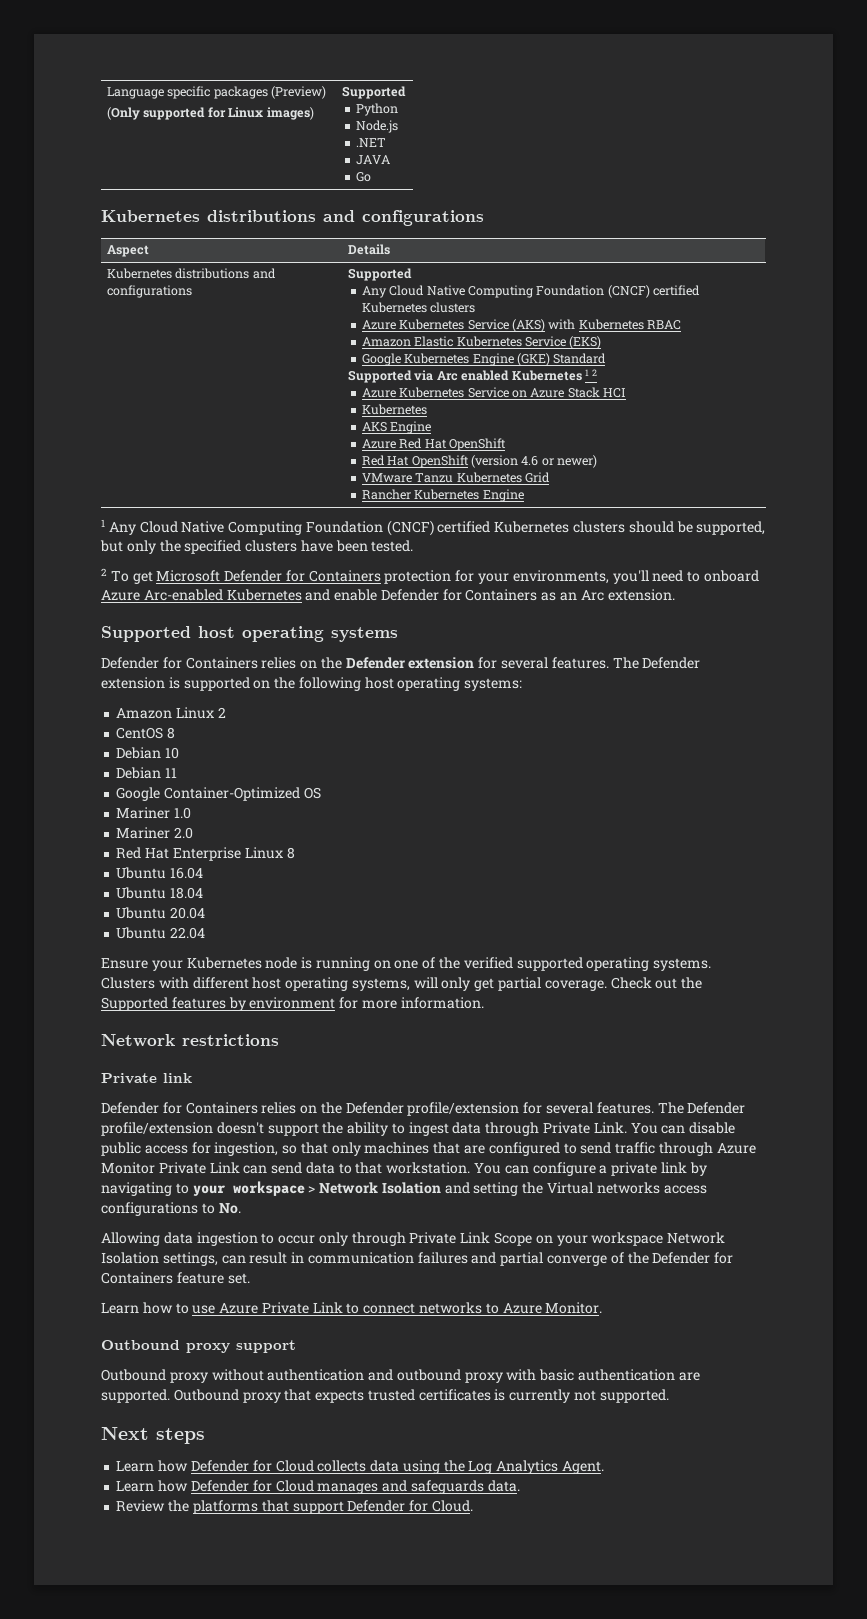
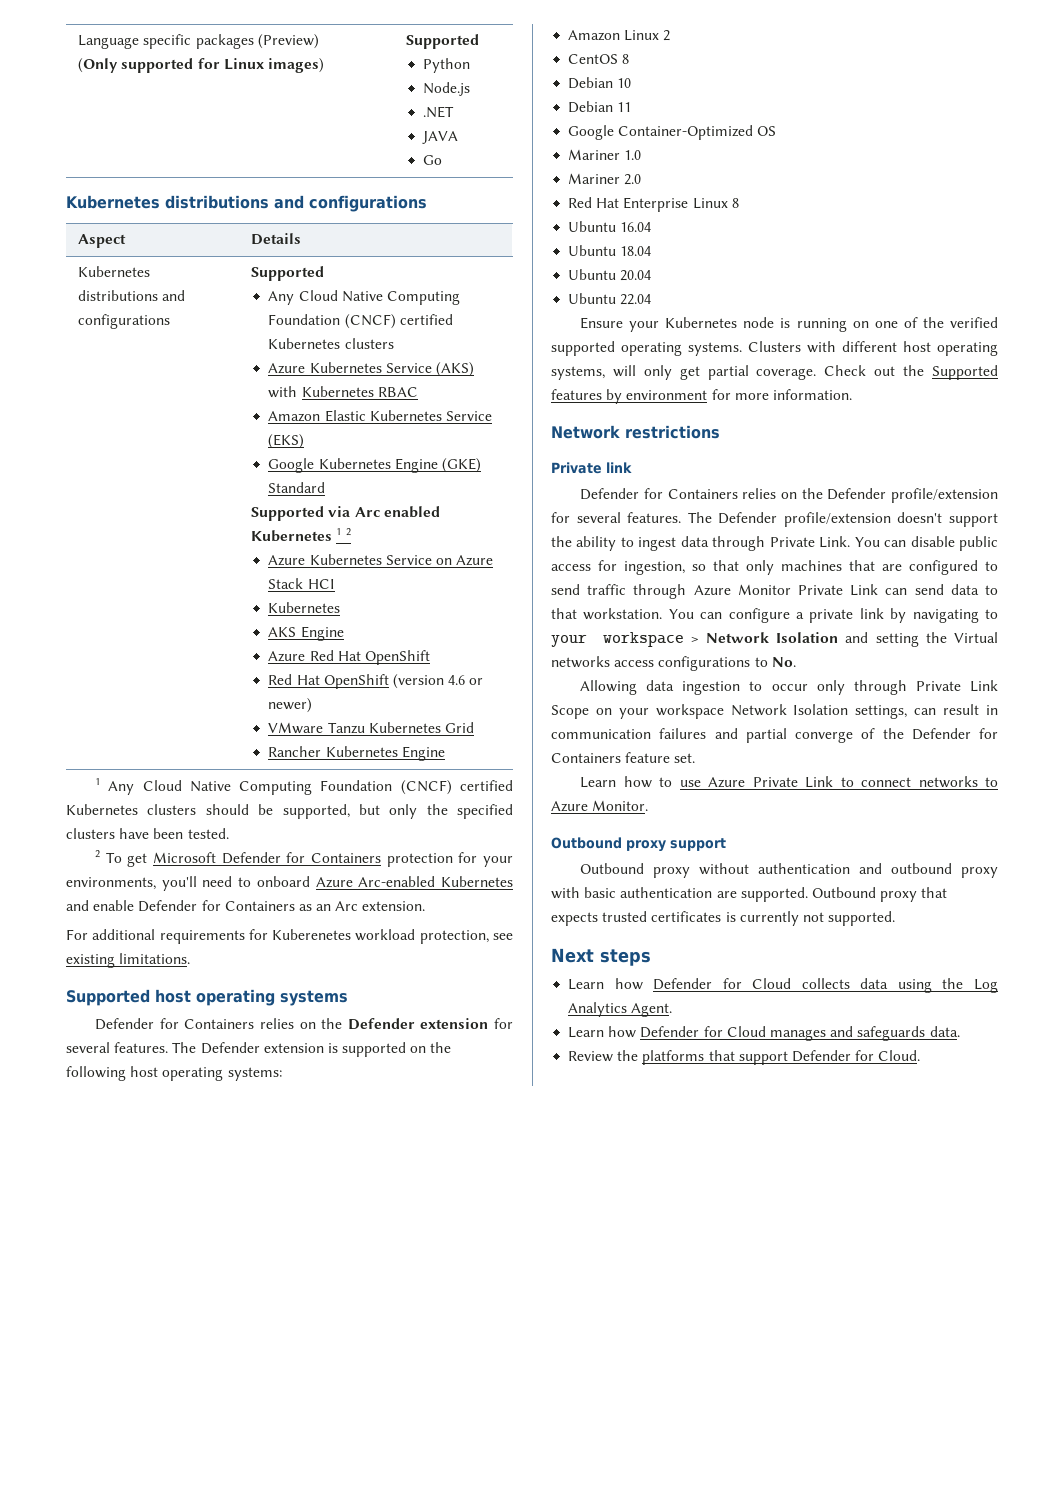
+ For additional requirements for Kuberenetes workload protection, see existing limitations.

